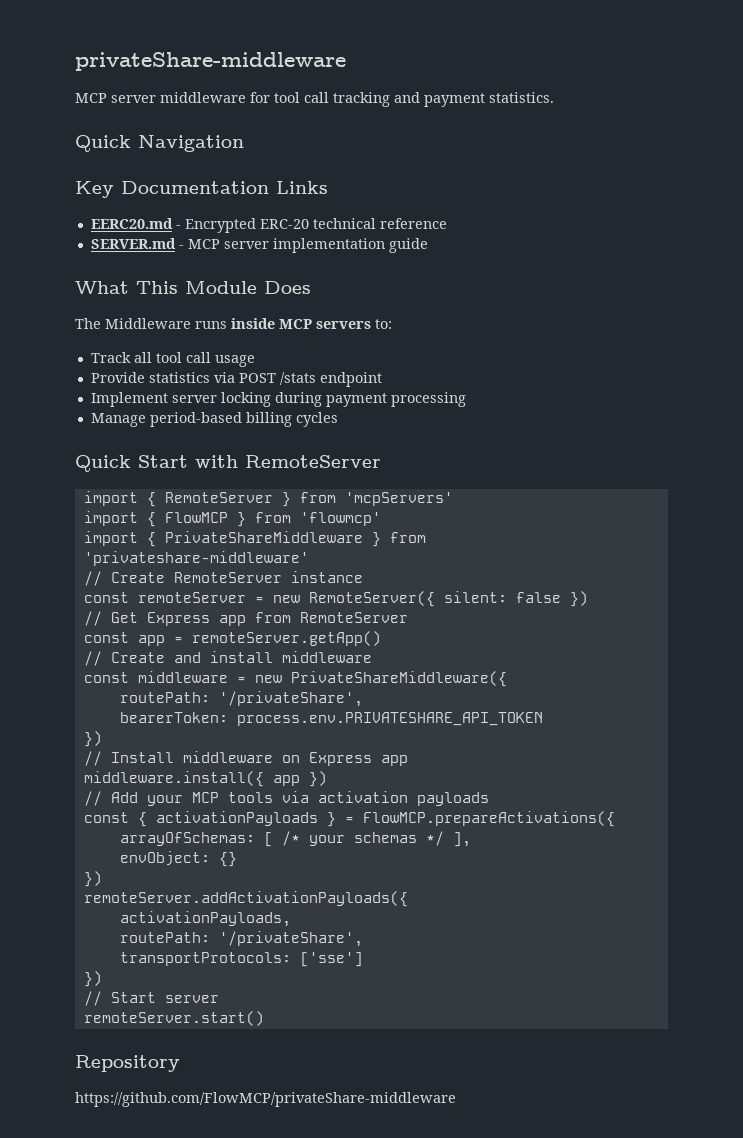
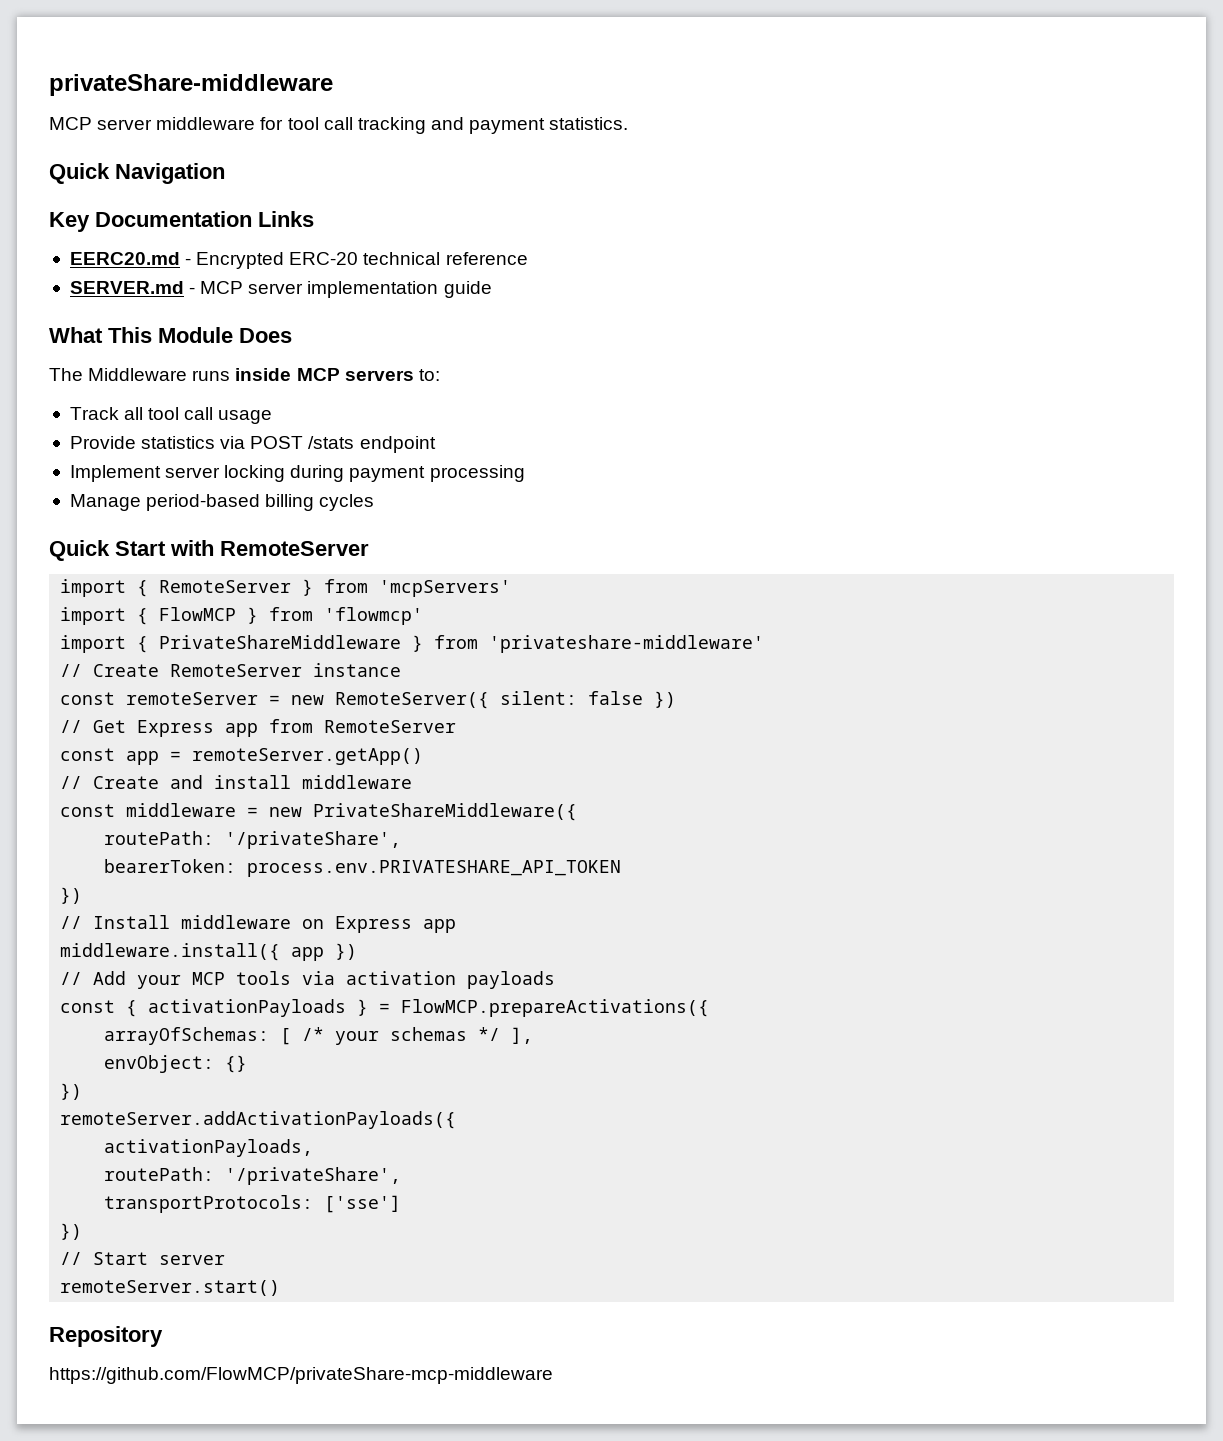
- https://github.com/FlowMCP/privateShare-middleware
+ https://github.com/FlowMCP/privateShare-mcp-middleware

